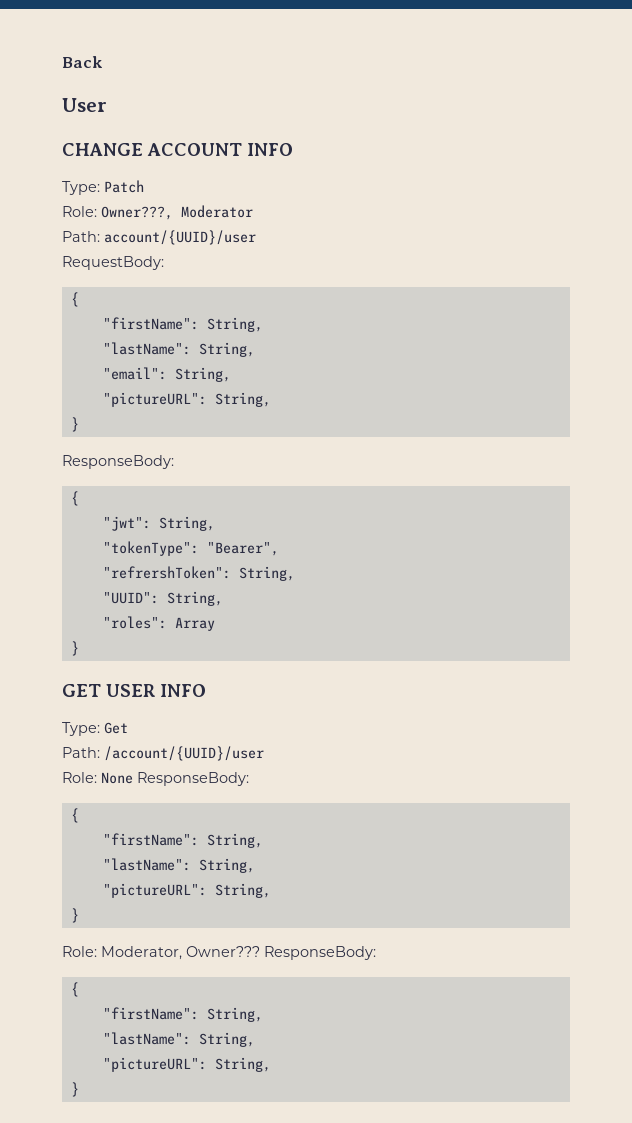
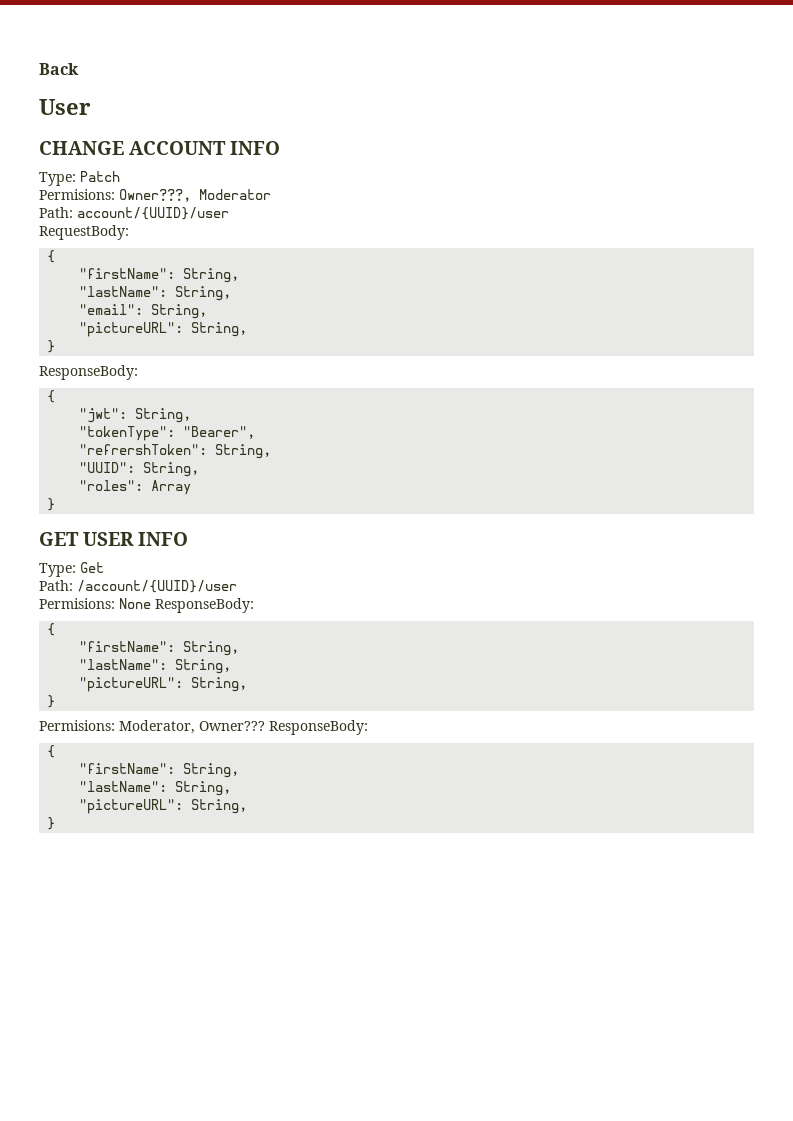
- Role: Owner???, Moderator
+ Permisions: Owner???, Moderator
- Role: None ResponseBody:
+ Permisions: None ResponseBody:
- Role: Moderator, Owner???
+ Permisions: Moderator, Owner???

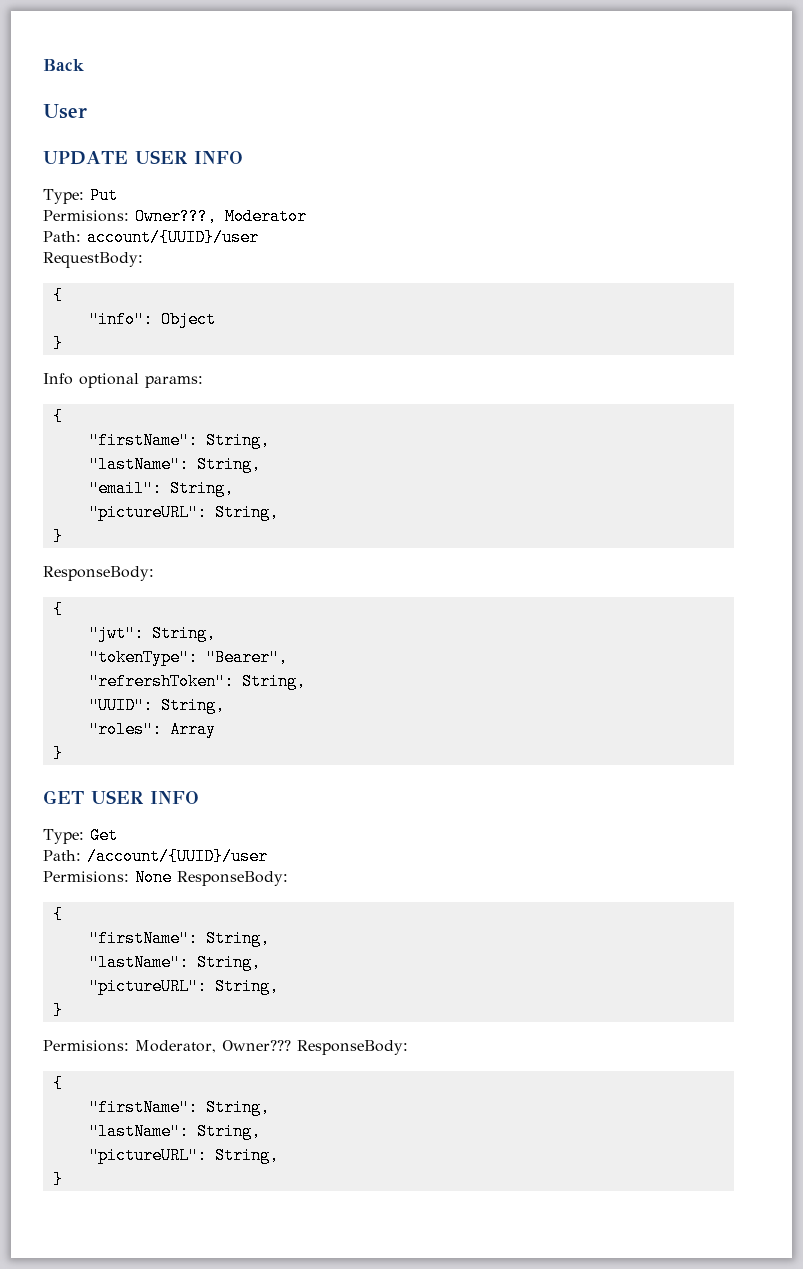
- CHANGE ACCOUNT INFO
- Type: Patch
+ UPDATE USER INFO
+ Type: Put
+ "info": Object
+ }
+ Info optional params:
+ {

